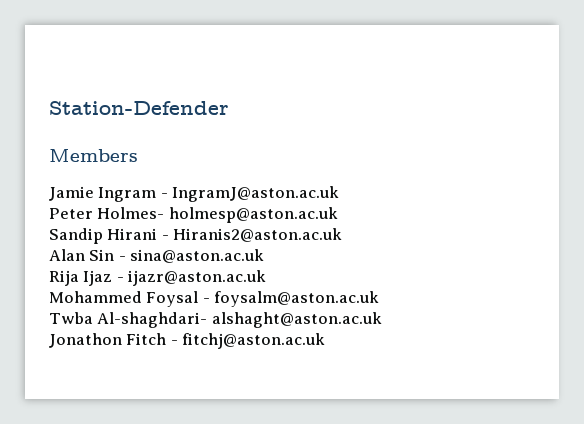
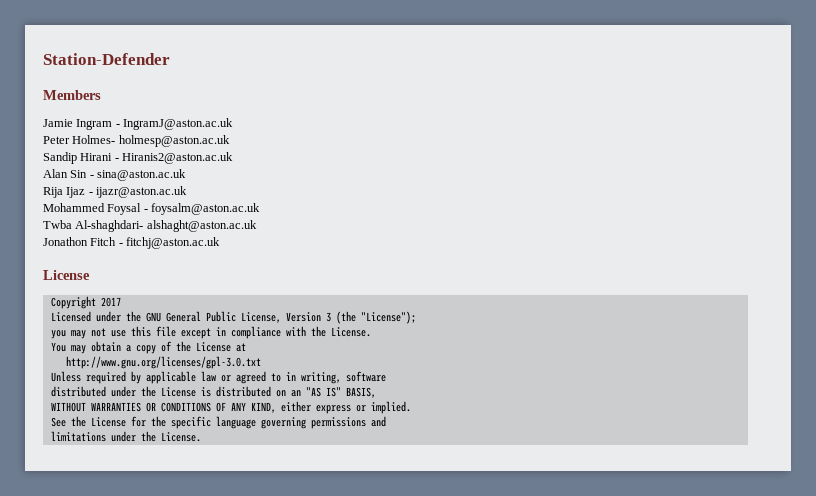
  Jonathon Fitch - fitchj@aston.ac.uk
+ License
+ Copyright 2017
+ Licensed under the GNU General Public License, Version 3 (the "License");
+ you may not use this file except in compliance with the License.
+ You may obtain a copy of the License at
+ http://www.gnu.org/licenses/gpl-3.0.txt
+ Unless required by applicable law or agreed to in writing, software
+ distributed under the License is distributed on an "AS IS" BASIS,
+ WITHOUT WARRANTIES OR CONDITIONS OF ANY KIND, either express or implied.
+ See the License for the specific language governing permissions and
+ limitations under the License.

